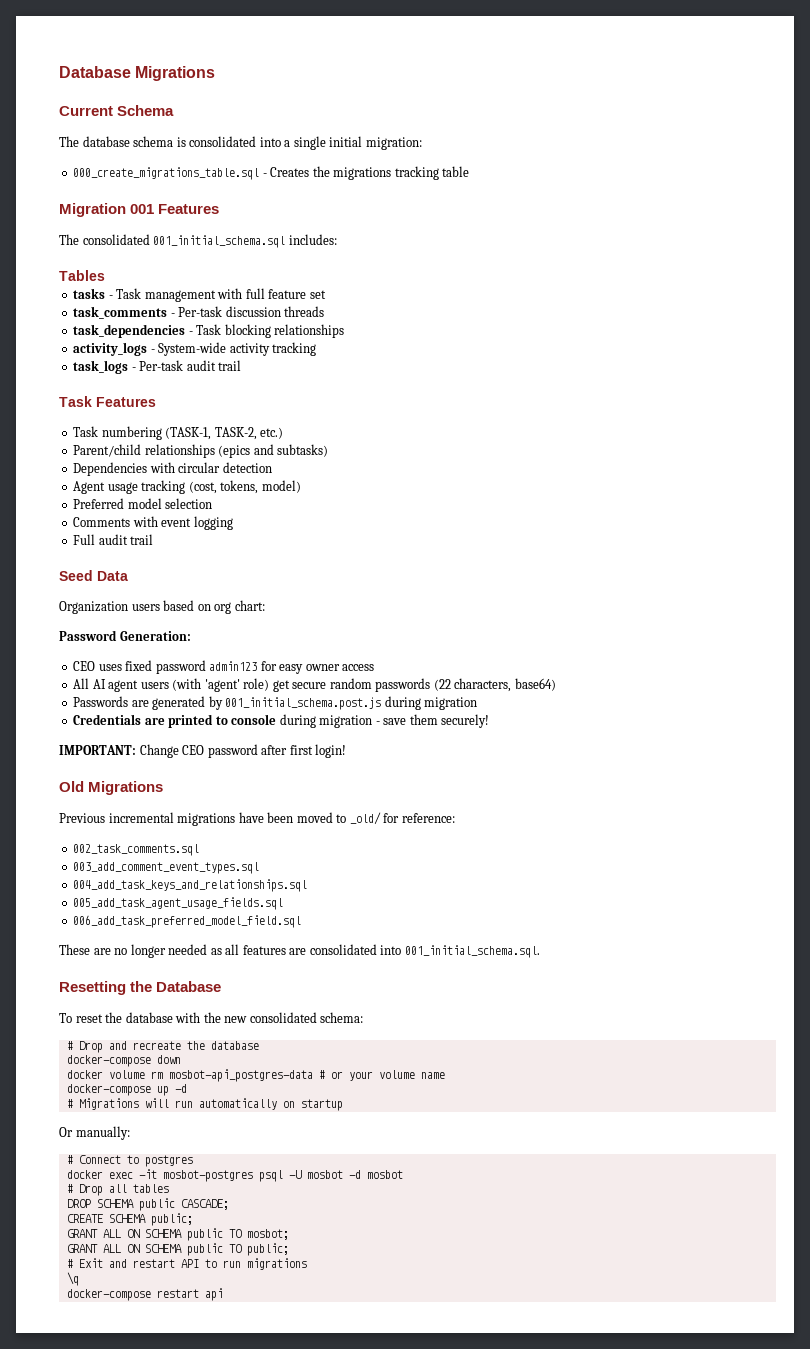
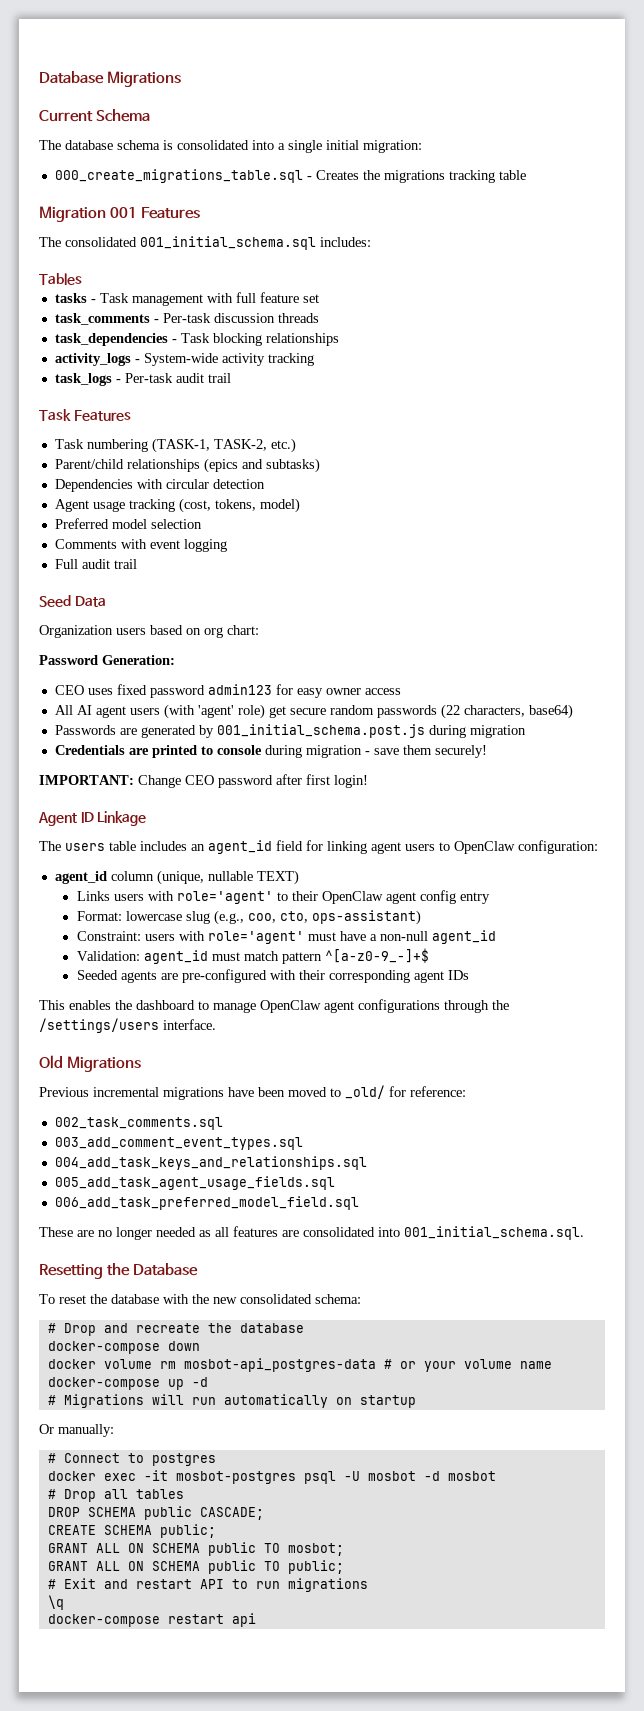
+ Agent ID Linkage
+ The users table includes an agent_id field for linking agent users to OpenClaw configuration:
+ agent_id column (unique, nullable TEXT)
+ Links users with role='agent' to their OpenClaw agent config entry
+ Format: lowercase slug (e.g., coo, cto, ops-assistant)
+ Constraint: users with role='agent' must have a non-null agent_id
+ Validation: agent_id must match pattern ^[a-z0-9_-]+$
+ Seeded agents are pre-configured with their corresponding agent IDs
+ This enables the dashboard to manage OpenClaw agent configurations through the /settings/users interface.

